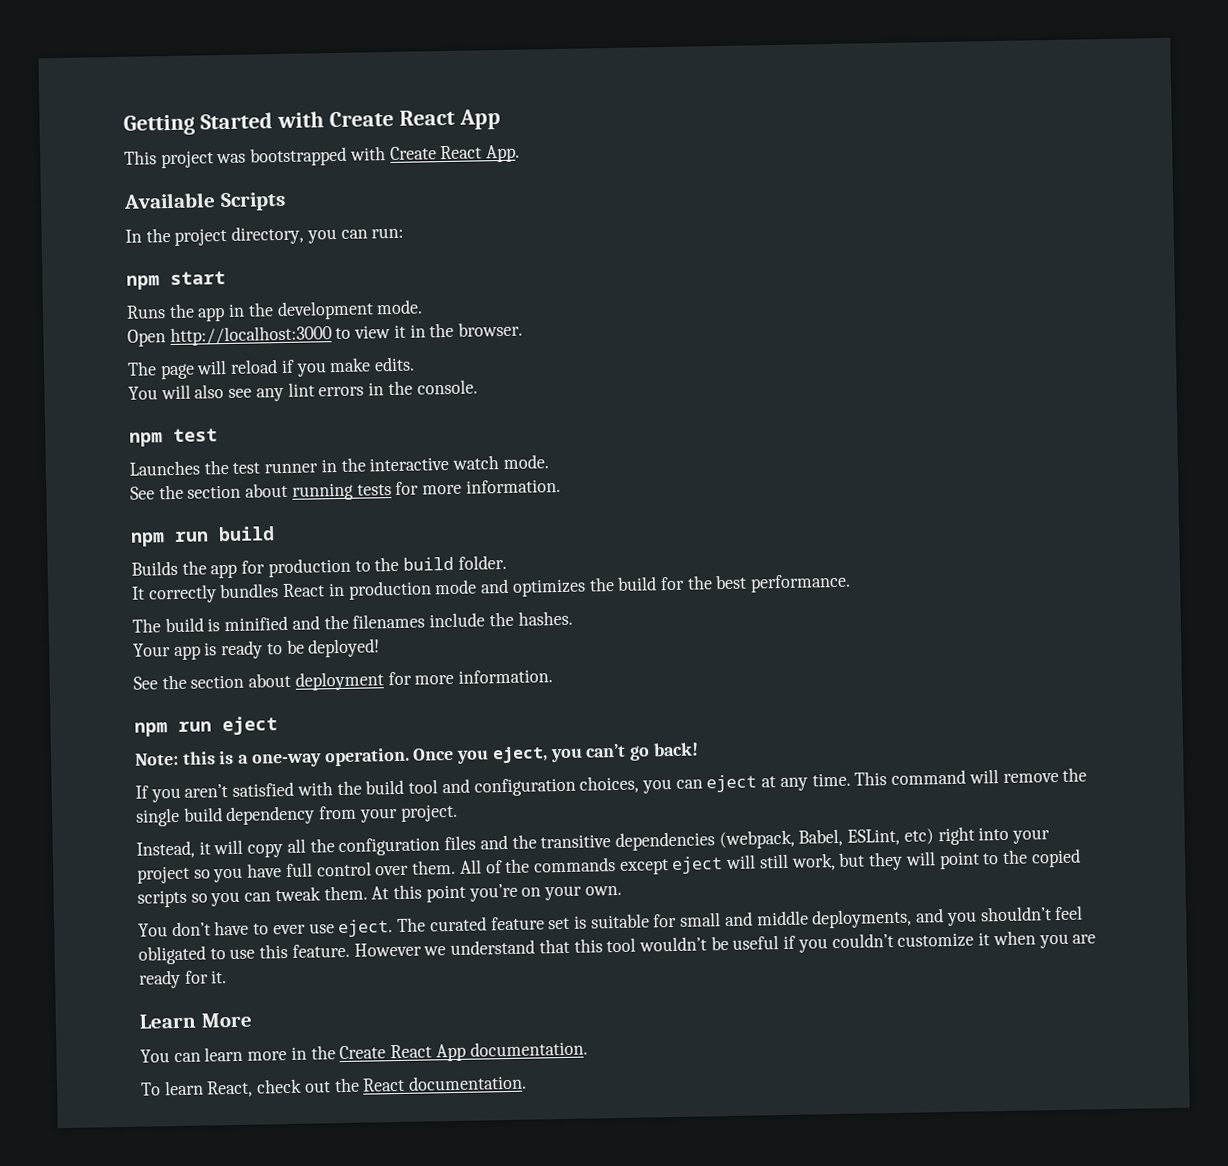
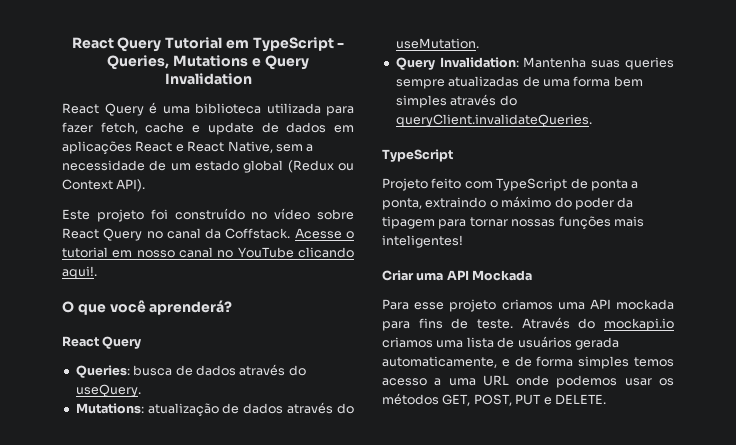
- Getting Started with Create React App
- This project was bootstrapped with Create React App.
- Available Scripts
- In the project directory, you can run:
- npm start
- Runs the app in the development mode.
- Open http://localhost:3000 to view it in the browser.
- The page will reload if you make edits.
- You will also see any lint errors in the console.
- npm test
- Launches the test runner in the interactive watch mode.
- See the section about running tests for more information.
- npm run build
- Builds the app for production to the build folder.
- It correctly bundles React in production mode and optimizes the build for the best performance.
- The build is minified and the filenames include the hashes.
- Your app is ready to be deployed!
- See the section about deployment for more information.
- npm run eject
- Note: this is a one-way operation. Once you eject, you can’t go back!
- If you aren’t satisfied with the build tool and configuration choices, you can eject at any time. This command will remove the single build dependency from your project.
- Instead, it will copy all the configuration files and the transitive dependencies (webpack, Babel, ESLint, etc) right into your project so you have full control over them. All of the commands except eject will still work, but they will point to the copied scripts so you can tweak them. At this point you’re on your own.
- You don’t have to ever use eject. The curated feature set is suitable for small and middle deployments, and you shouldn’t feel obligated to use this feature. However we understand that this tool wouldn’t be useful if you couldn’t customize it when you are ready for it.
- Learn More
- You can learn more in the Create React App documentation.
- To learn React, check out the React documentation.
+ React Query Tutorial em TypeScript - Queries, Mutations e Query Invalidation
+ React Query é uma biblioteca utilizada para fazer fetch, cache e update de dados em aplicações React e React Native, sem a necessidade de um estado global (Redux ou Context API).
+ Este projeto foi construído no vídeo sobre React Query no canal da Coffstack. Acesse o tutorial em nosso canal no YouTube clicando aqui!.
+ O que você aprenderá?
+ React Query
+ Queries: busca de dados através do useQuery.
+ Mutations: atualização de dados através do useMutation.
+ Query Invalidation: Mantenha suas queries sempre atualizadas de uma forma bem simples através do queryClient.invalidateQueries.
+ TypeScript
+ Projeto feito com TypeScript de ponta a ponta, extraindo o máximo do poder da tipagem para tornar nossas funções mais inteligentes!
+ Criar uma API Mockada
+ Para esse projeto criamos uma API mockada para fins de teste. Através do mockapi.io criamos uma lista de usuários gerada automaticamente, e de forma simples temos acesso a uma URL onde podemos usar os métodos GET, POST, PUT e DELETE.

